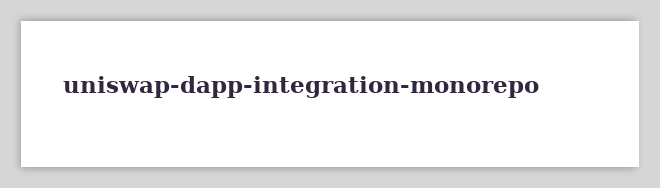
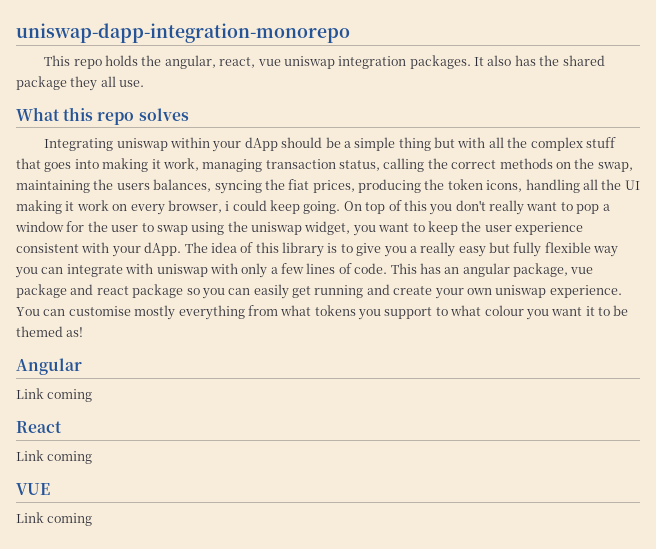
+ This repo holds the angular, react, vue uniswap integration packages. It also has the shared package they all use.
+ What this repo solves
+ Integrating uniswap within your dApp should be a simple thing but with all the complex stuff that goes into making it work, managing transaction status, calling the correct methods on the swap, maintaining the users balances, syncing the fiat prices, producing the token icons, handling all the UI making it work on every browser, i could keep going. On top of this you don't really want to pop a window for the user to swap using the uniswap widget, you want to keep the user experience consistent with your dApp. The idea of this library is to give you a really easy but fully flexible way you can integrate with uniswap with only a few lines of code. This has an angular package, vue package and react package so you can easily get running and create your own uniswap experience. You can customise mostly everything from what tokens you support to what colour you want it to be themed as!
+ Angular
+ Link coming
+ React
+ Link coming
+ VUE
+ Link coming

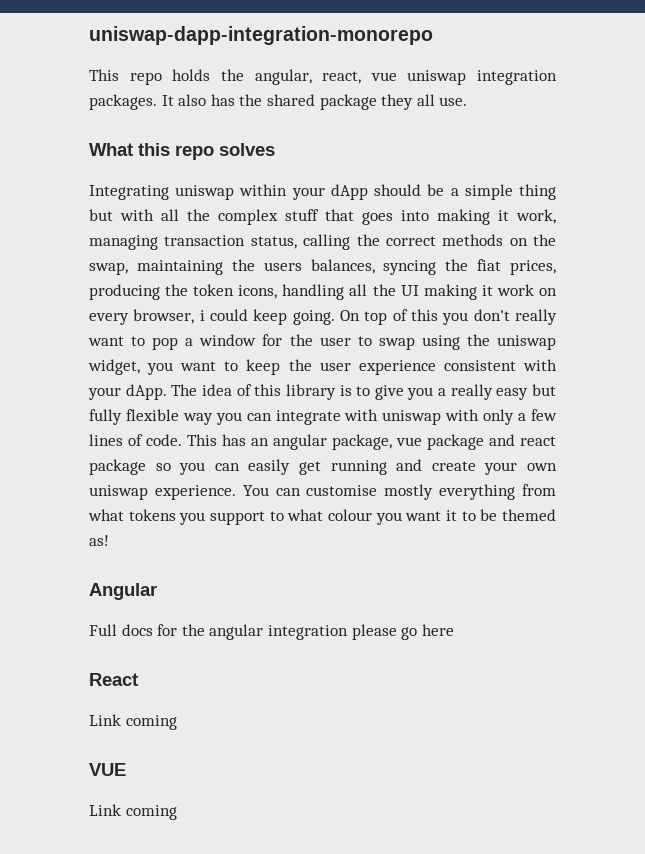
  Angular
- Link coming
+ Full docs for the angular integration please go here

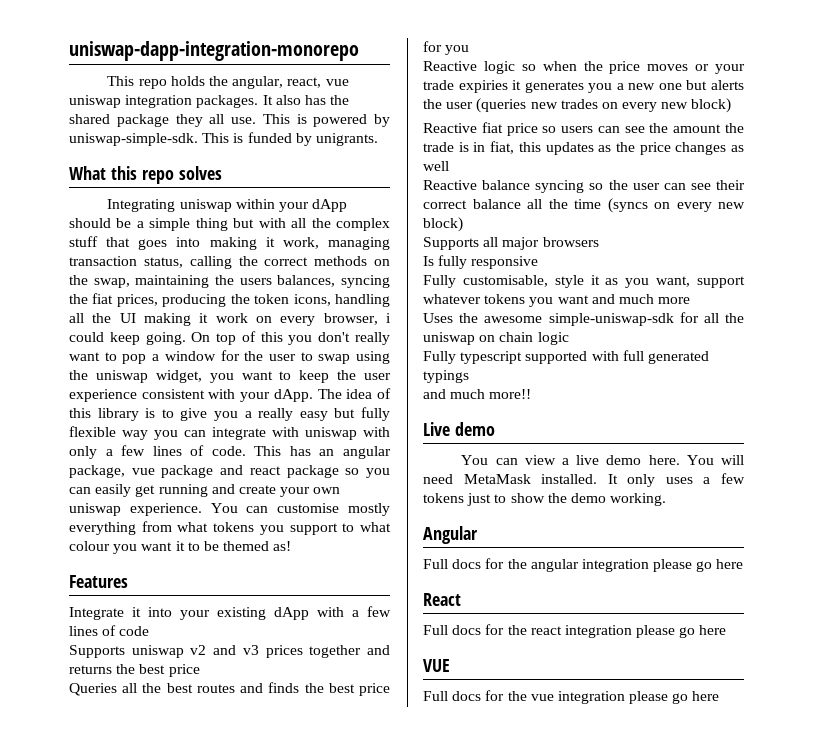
+ This is powered by uniswap-simple-sdk. This is funded by unigrants.
+ Features
+ Integrate it into your existing dApp with a few lines of code
+ Supports uniswap v2 and v3 prices together and returns the best price
+ Queries all the best routes and finds the best price for you
+ Reactive logic so when the price moves or your trade expiries it generates you a new one but alerts the user (queries new trades on every new block)
+ Reactive fiat price so users can see the amount the trade is in fiat, this updates as the price changes as well
+ Reactive balance syncing so the user can see their correct balance all the time (syncs on every new block)
+ Supports all major browsers
+ Is fully responsive
+ Fully customisable, style it as you want, support whatever tokens you want and much more
+ Uses the awesome simple-uniswap-sdk for all the uniswap on chain logic
+ Fully typescript supported with full generated typings
+ and much more!!
+ Live demo
+ You can view a live demo here. You will need MetaMask installed. It only uses a few tokens just to show the demo working.
  React
- Link coming
+ Full docs for the react integration please go here
  VUE
- Link coming
+ Full docs for the vue integration please go here

